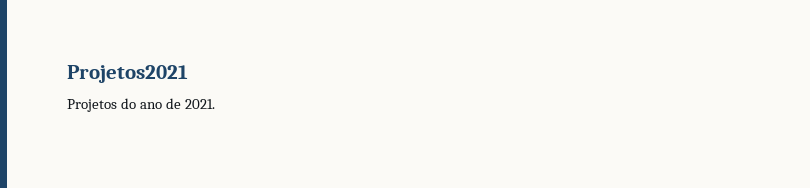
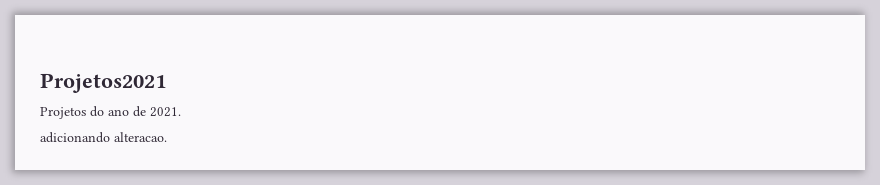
+ adicionando alteracao.

